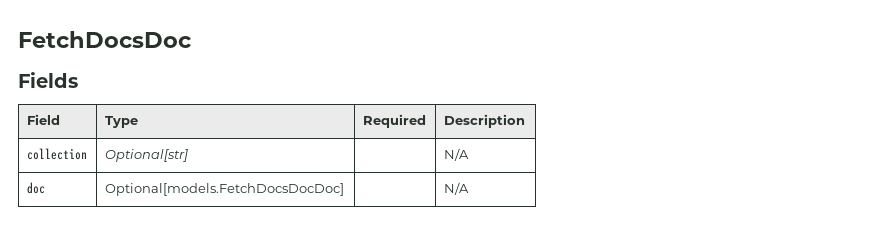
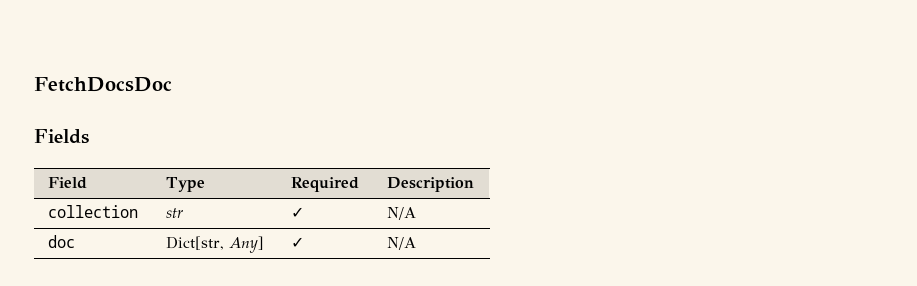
- collection | Optional[str] | | N/A
+ collection | str | ✓ | N/A
- doc | Optional[models.FetchDocsDocDoc] | | N/A
+ doc | Dict[str, Any] | ✓ | N/A

